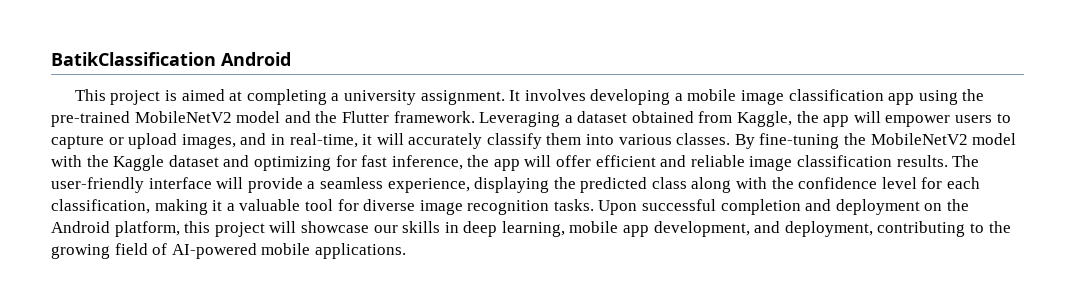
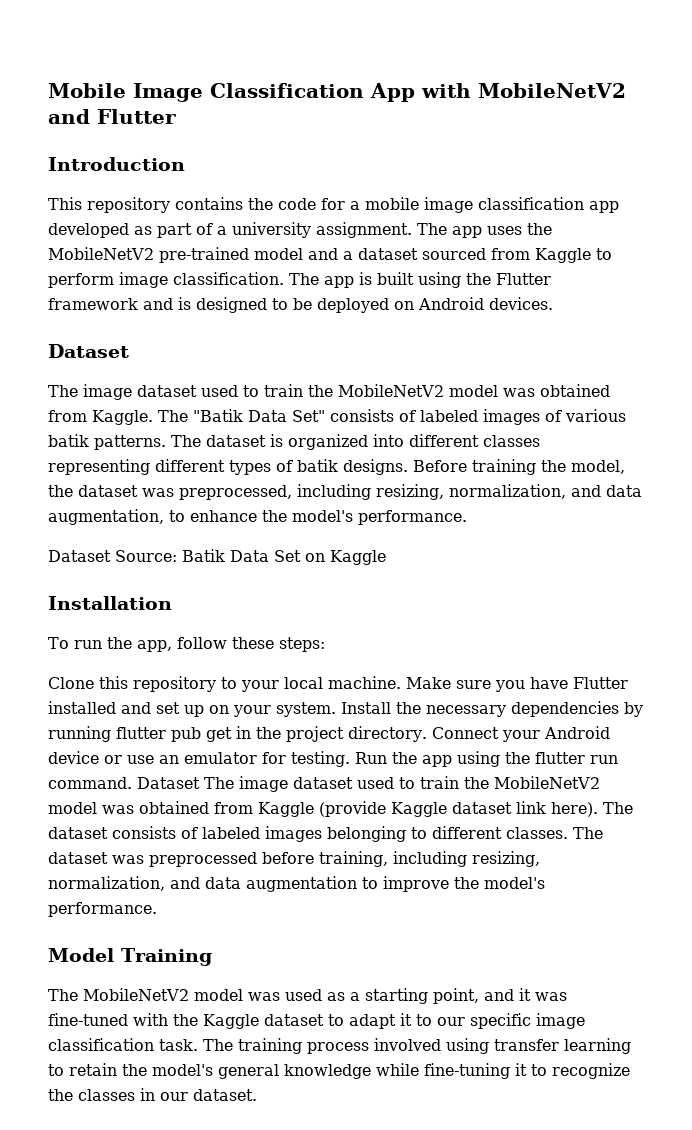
- BatikClassification Android
- This project is aimed at completing a university assignment. It involves developing a mobile image classification app using the pre-trained MobileNetV2 model and the Flutter framework. Leveraging a dataset obtained from Kaggle, the app will empower users to capture or upload images, and in real-time, it will accurately classify them into various classes. By fine-tuning the MobileNetV2 model with the Kaggle dataset and optimizing for fast inference, the app will offer efficient and reliable image classification results. The user-friendly interface will provide a seamless experience, displaying the predicted class along with the confidence level for each classification, making it a valuable tool for diverse image recognition tasks. Upon successful completion and deployment on the Android platform, this project will showcase our skills in deep learning, mobile app development, and deployment, contributing to the growing field of AI-powered mobile applications.
+ Mobile Image Classification App with MobileNetV2 and Flutter
+ Introduction
+ This repository contains the code for a mobile image classification app developed as part of a university assignment. The app uses the MobileNetV2 pre-trained model and a dataset sourced from Kaggle to perform image classification. The app is built using the Flutter framework and is designed to be deployed on Android devices.
+ Dataset
+ The image dataset used to train the MobileNetV2 model was obtained from Kaggle. The "Batik Data Set" consists of labeled images of various batik patterns. The dataset is organized into different classes representing different types of batik designs. Before training the model, the dataset was preprocessed, including resizing, normalization, and data augmentation, to enhance the model's performance.
+ Dataset Source: Batik Data Set on Kaggle
+ Installation
+ To run the app, follow these steps:
+ Clone this repository to your local machine. Make sure you have Flutter installed and set up on your system. Install the necessary dependencies by running flutter pub get in the project directory. Connect your Android device or use an emulator for testing. Run the app using the flutter run command. Dataset The image dataset used to train the MobileNetV2 model was obtained from Kaggle (provide Kaggle dataset link here). The dataset consists of labeled images belonging to different classes. The dataset was preprocessed before training, including resizing, normalization, and data augmentation to improve the model's performance.
+ Model Training
+ The MobileNetV2 model was used as a starting point, and it was fine-tuned with the Kaggle dataset to adapt it to our specific image classification task. The training process involved using transfer learning to retain the model's general knowledge while fine-tuning it to recognize the classes in our dataset.

